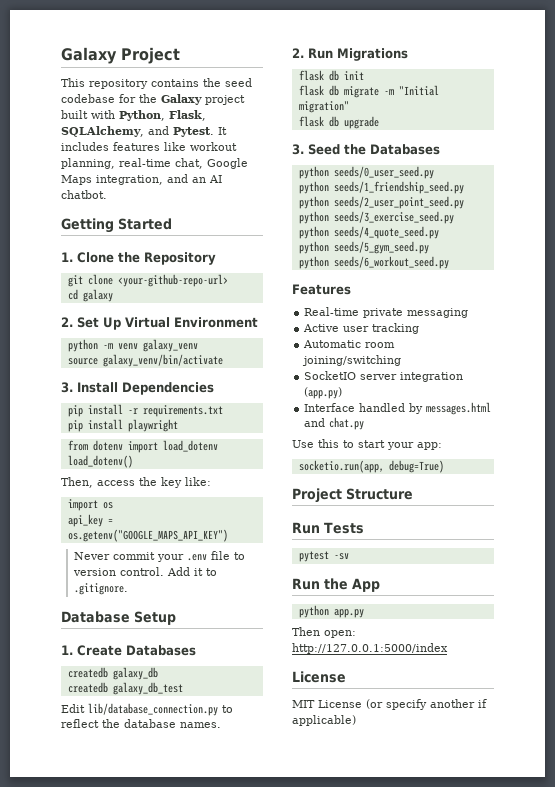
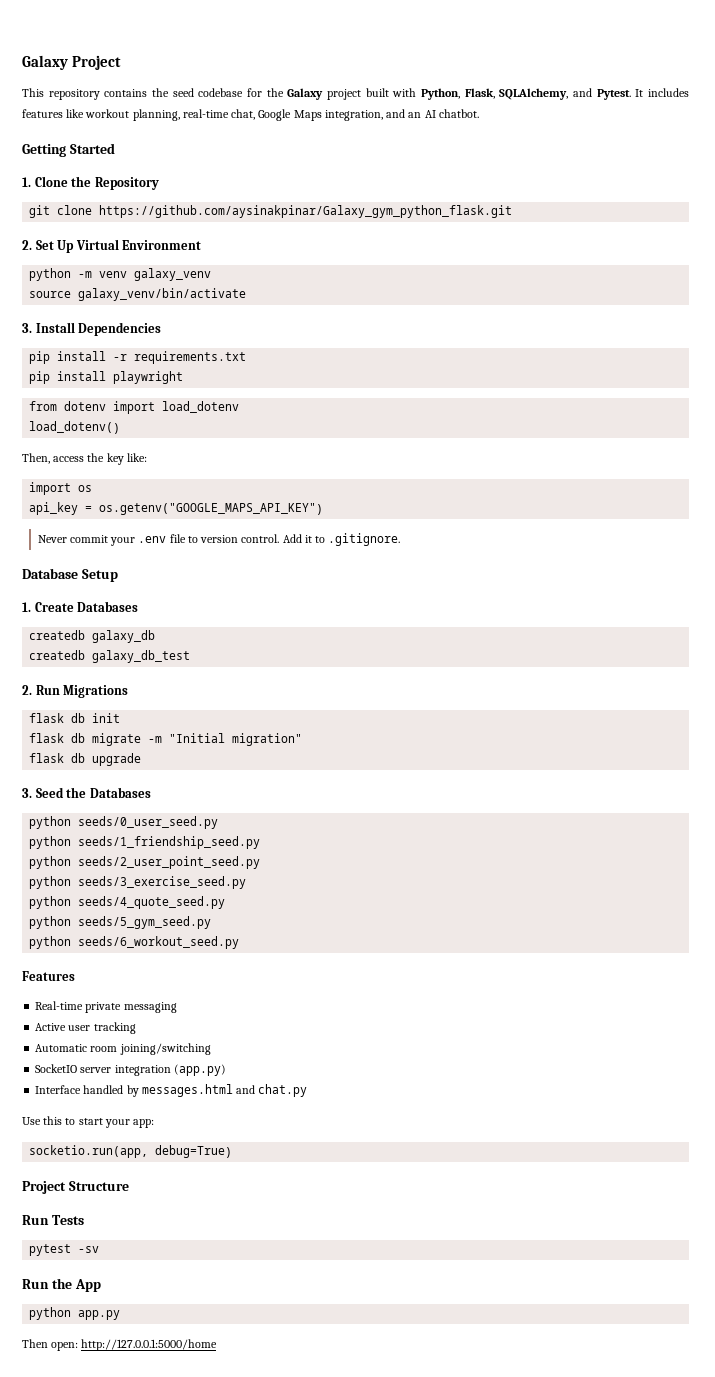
- git clone <your-github-repo-url>
- cd galaxy
+ git clone https://github.com/aysinakpinar/Galaxy_gym_python_flask.git
- Edit lib/database_connection.py to reflect the database names.
- Then open: http://127.0.0.1:5000/index
- License
- MIT License (or specify another if applicable)
+ Then open: http://127.0.0.1:5000/home

